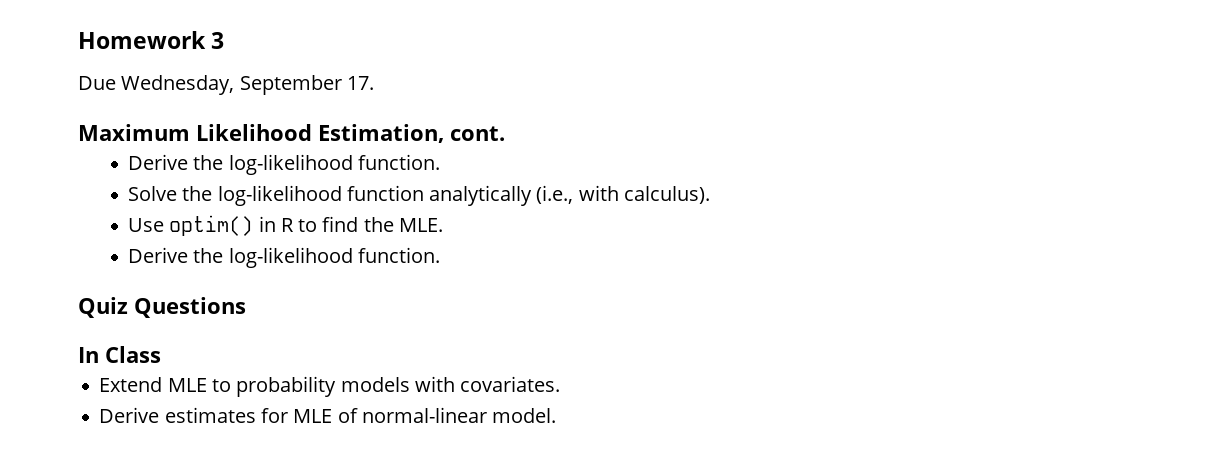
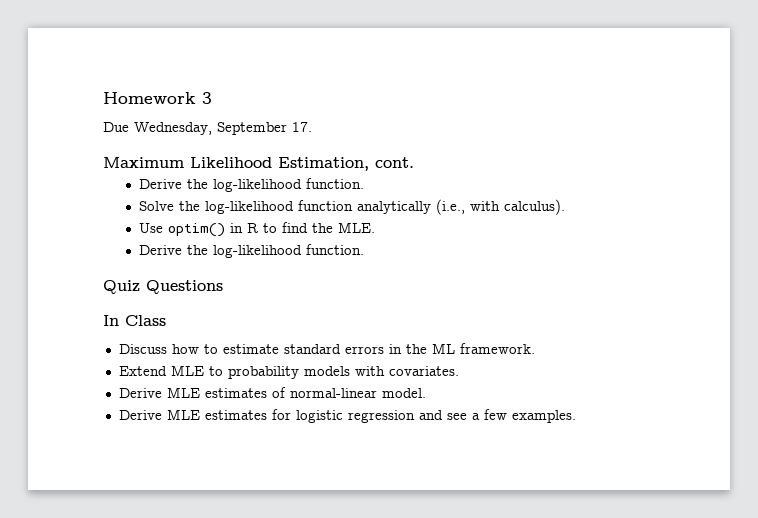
+ Discuss how to estimate standard errors in the ML framework.
- Derive estimates for MLE of normal-linear model.
+ Derive MLE estimates of normal-linear model.
+ Derive MLE estimates for logistic regression and see a few examples.

